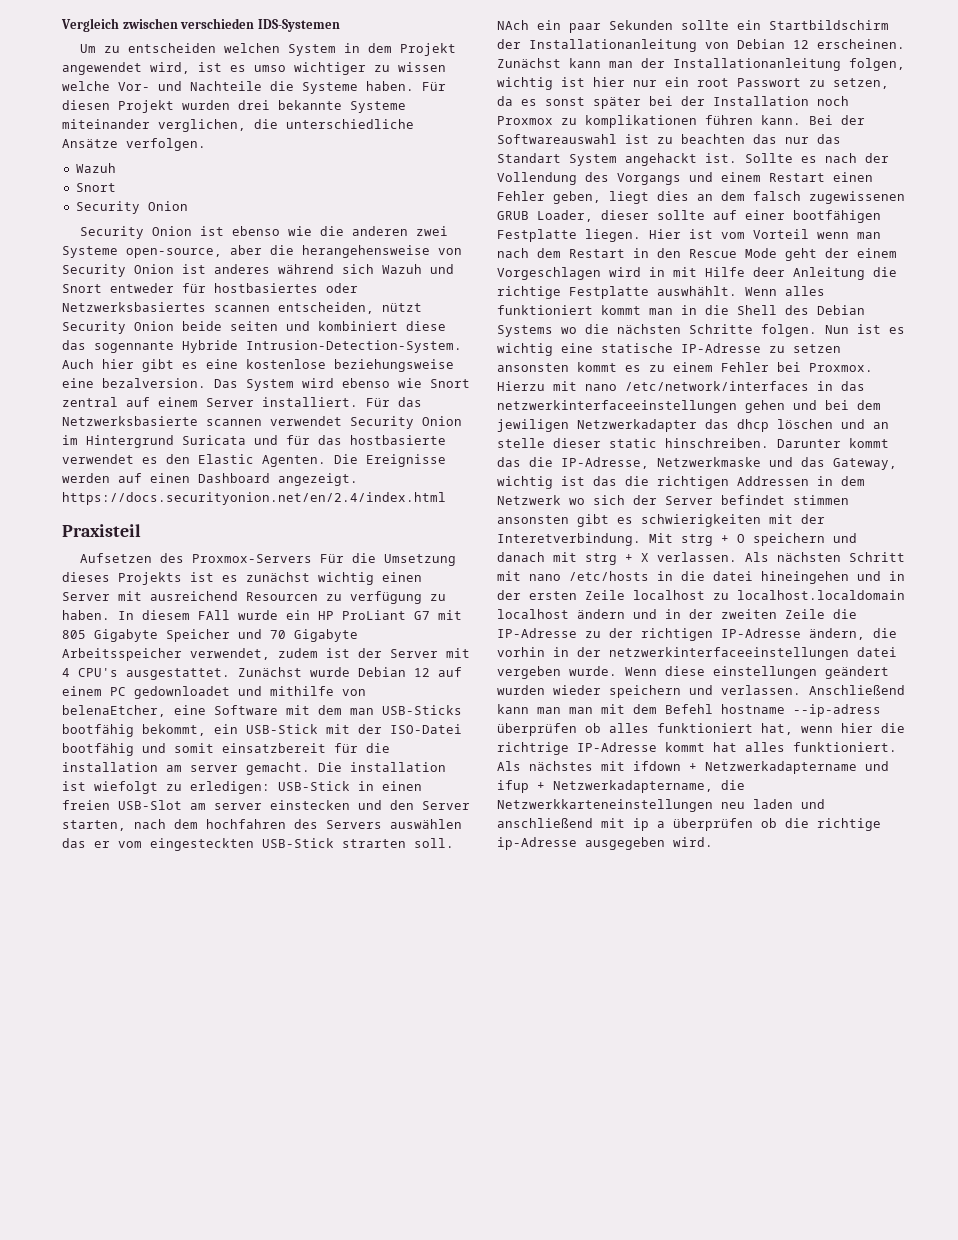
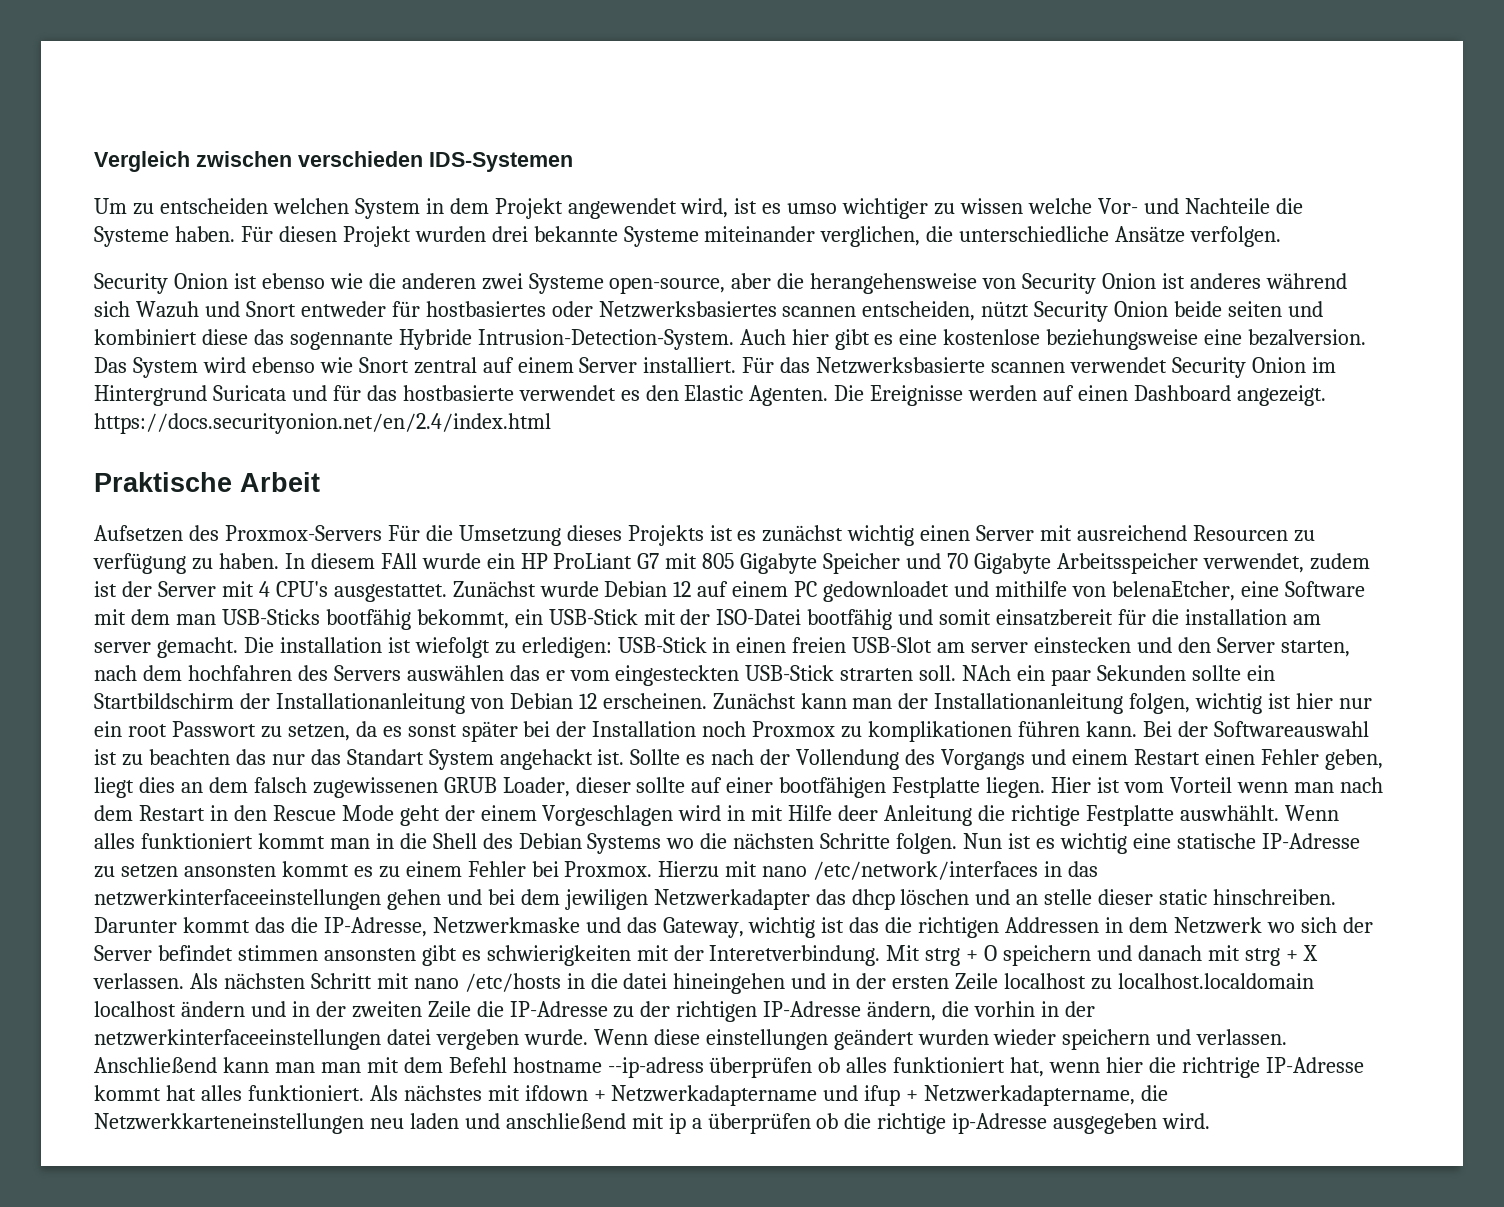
  Für diesen Projekt wurden drei bekannte Systeme miteinander verglichen, die unterschiedliche Ansätze verfolgen.
- Wazuh
- Snort
- Security Onion
- Praxisteil
+ Praktische Arbeit

